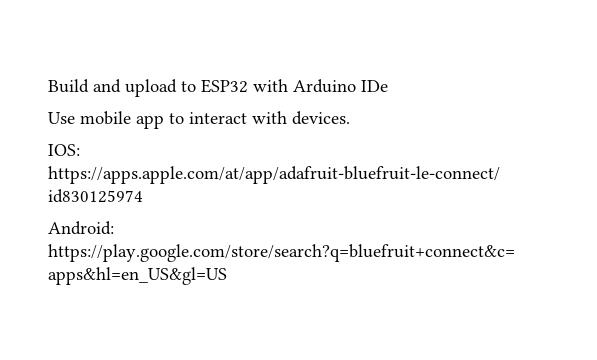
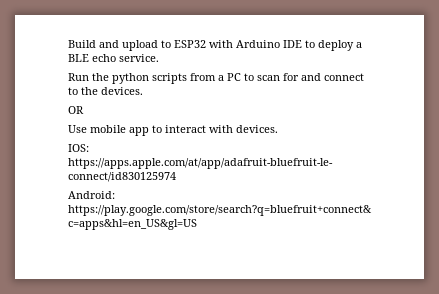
- Build and upload to ESP32 with Arduino IDe
+ Build and upload to ESP32 with Arduino IDE to deploy a BLE echo service.
+ Run the python scripts from a PC to scan for and connect to the devices.
+ OR

